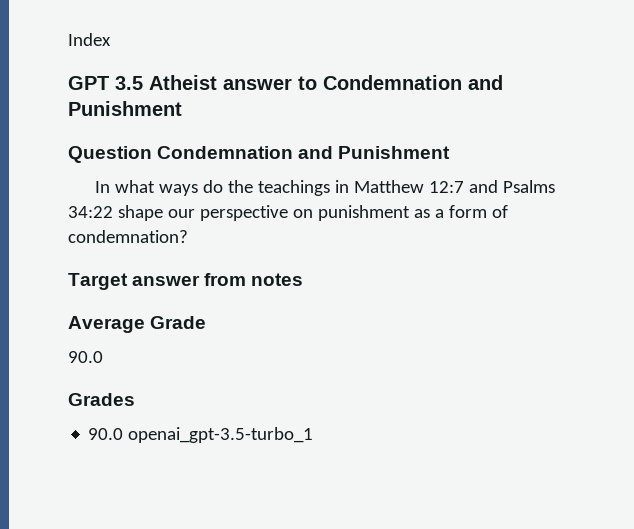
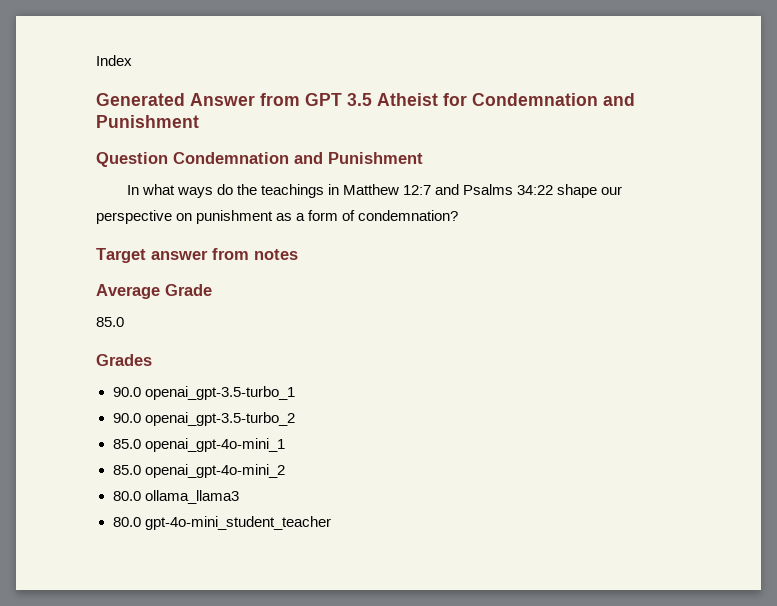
- GPT 3.5 Atheist answer to Condemnation and Punishment
+ Generated Answer from GPT 3.5 Atheist for Condemnation and Punishment
  Average Grade
- 90.0
+ 85.0
+ 90.0 openai_gpt-3.5-turbo_2
+ 85.0 openai_gpt-4o-mini_1
+ 85.0 openai_gpt-4o-mini_2
+ 80.0 ollama_llama3
+ 80.0 gpt-4o-mini_student_teacher

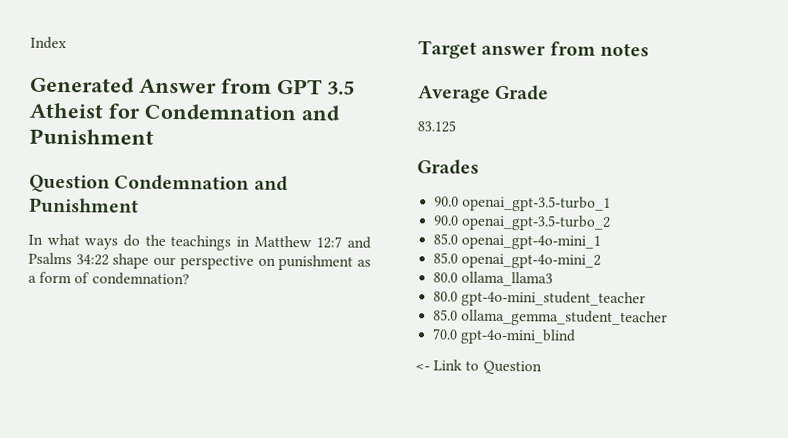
  Average Grade
- 85.0
+ 83.125
+ 85.0 ollama_gemma_student_teacher
+ 70.0 gpt-4o-mini_blind
+ <- Link to Question

